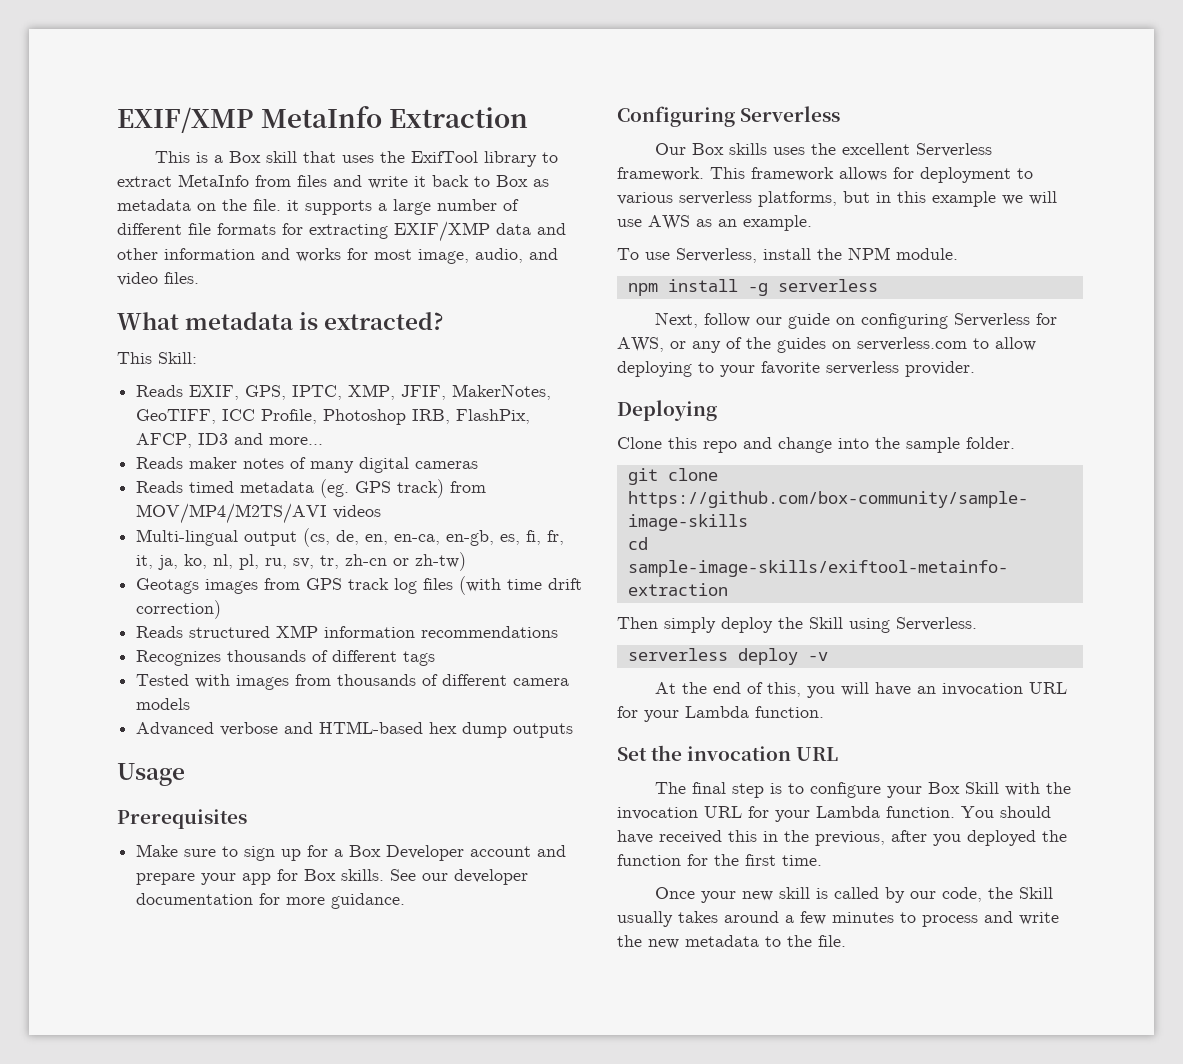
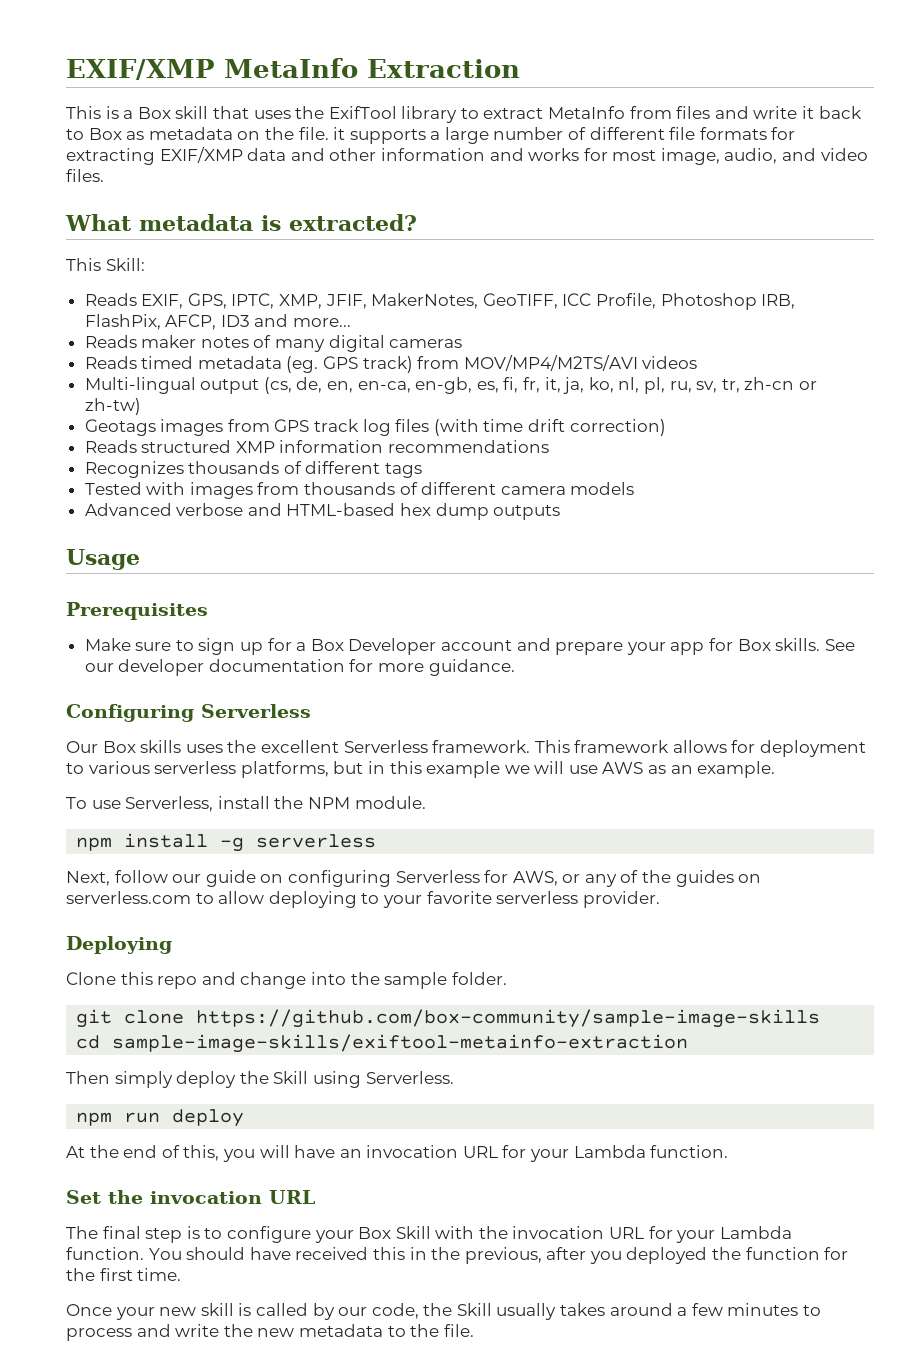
- serverless deploy -v
+ npm run deploy

